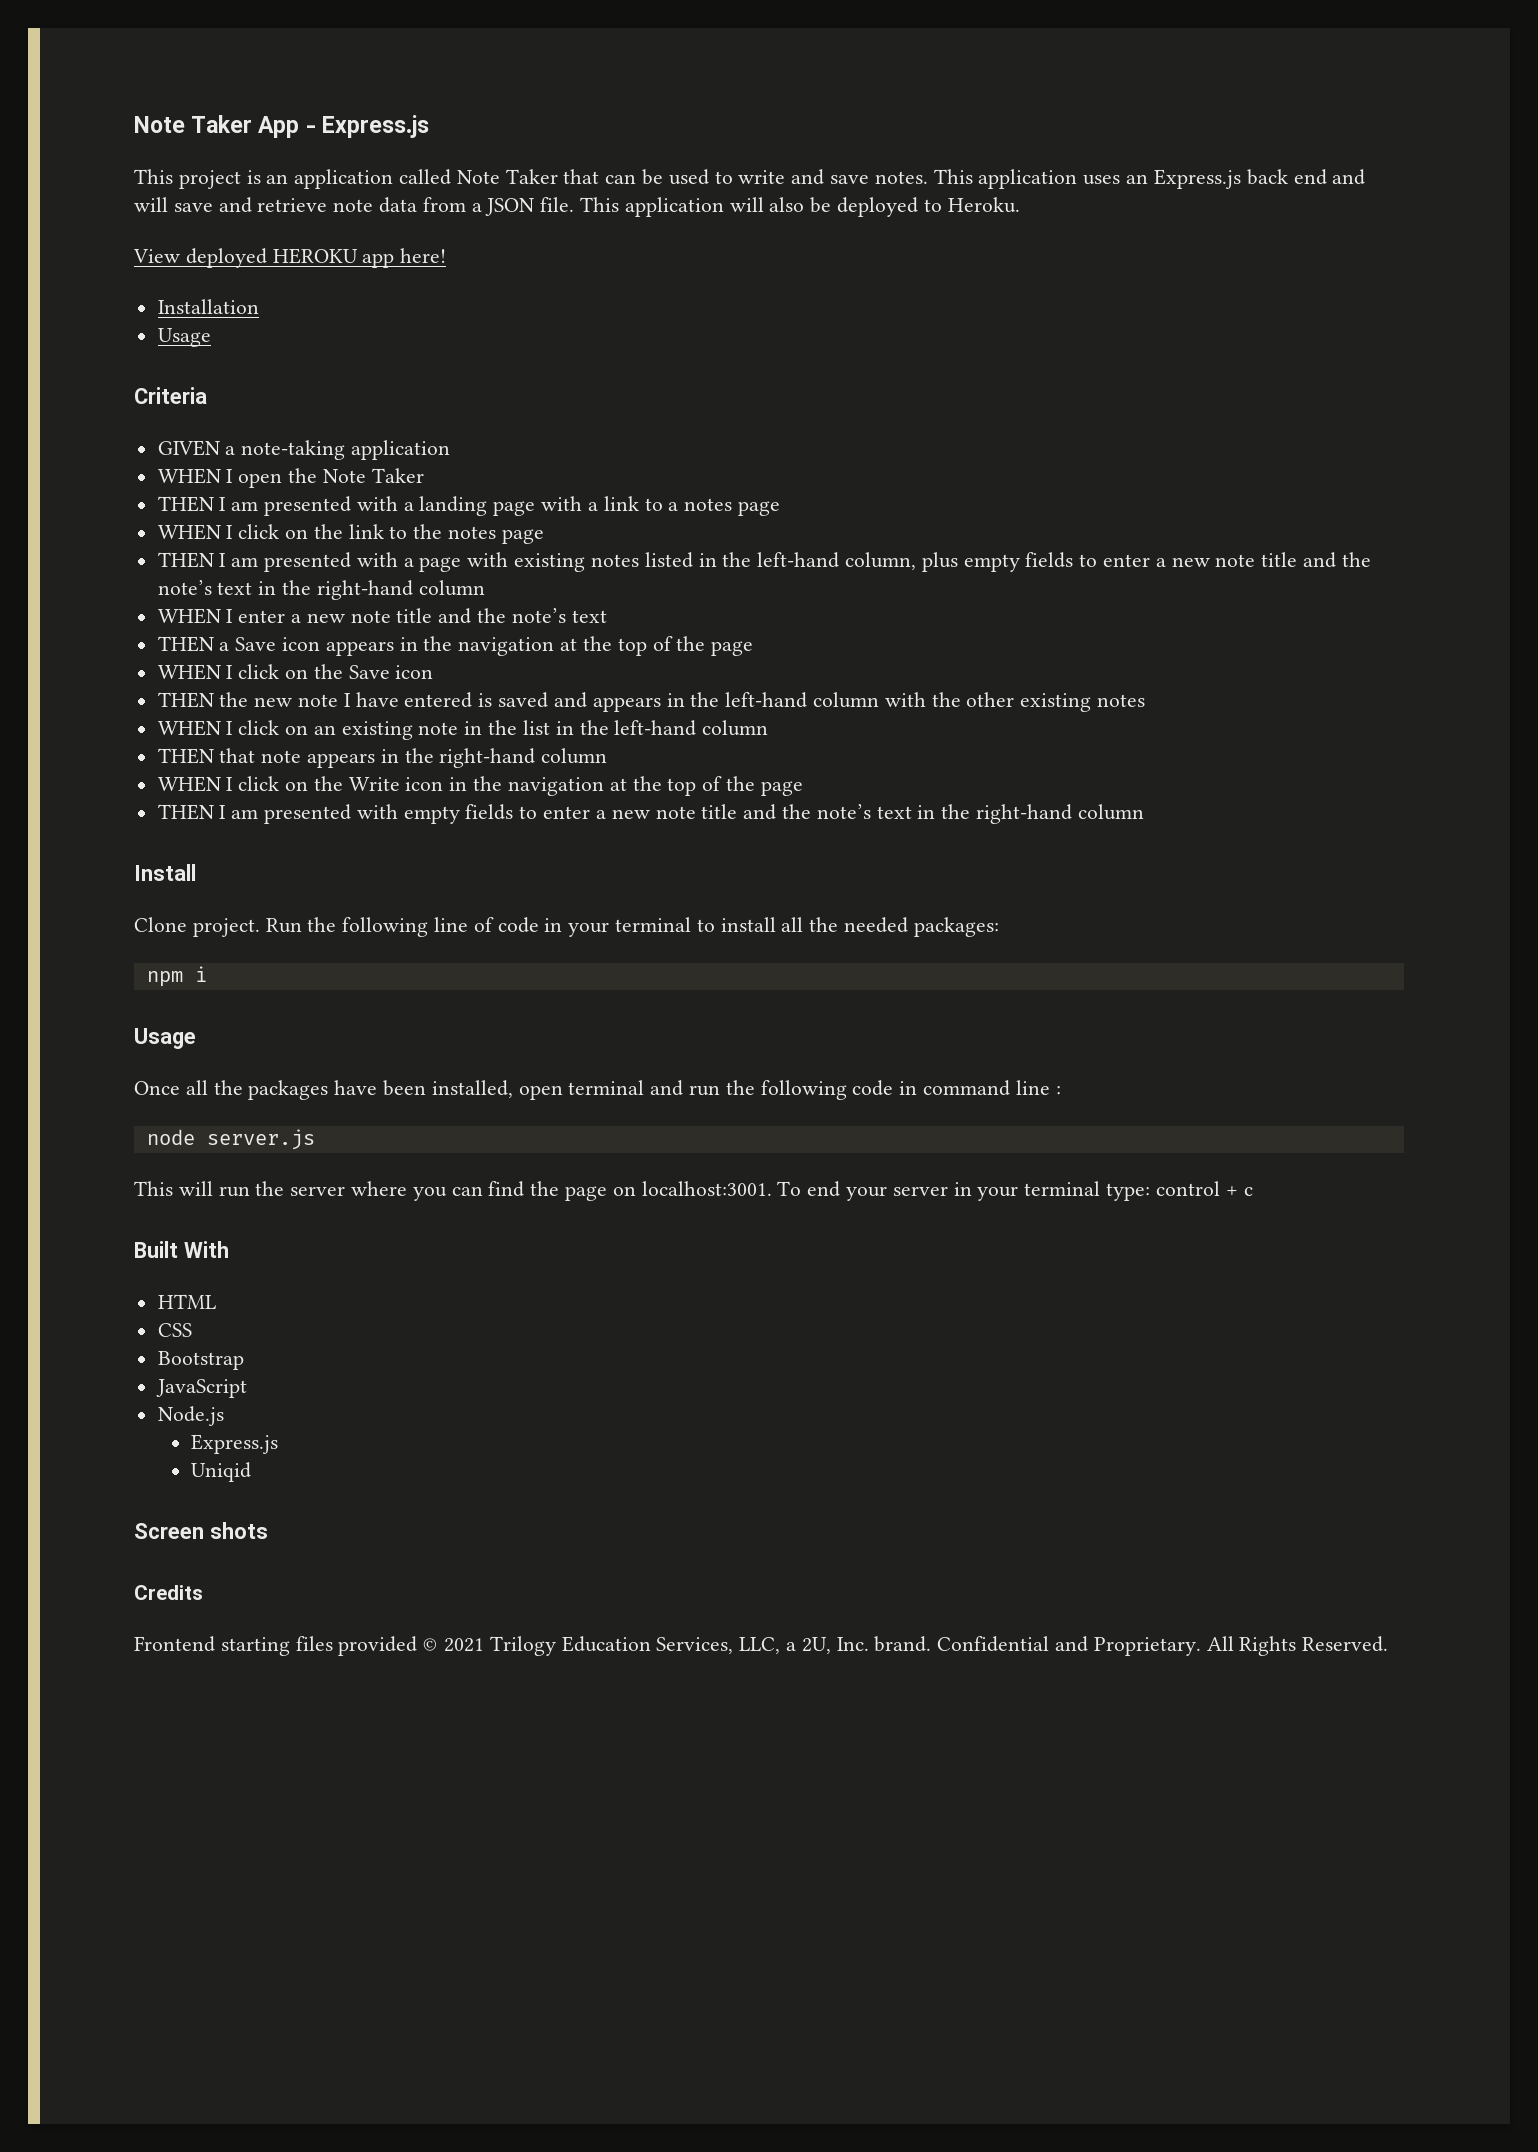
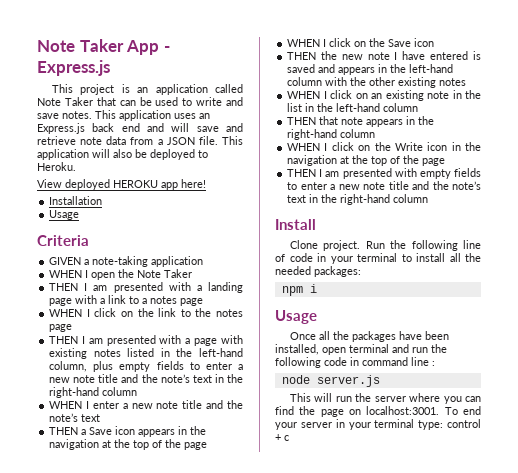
- Built With
- HTML
- CSS
- Bootstrap
- JavaScript
- Node.js
- Express.js
- Uniqid
- Screen shots
- Credits
- Frontend starting files provided © 2021 Trilogy Education Services, LLC, a 2U, Inc. brand. Confidential and Proprietary. All Rights Reserved.

